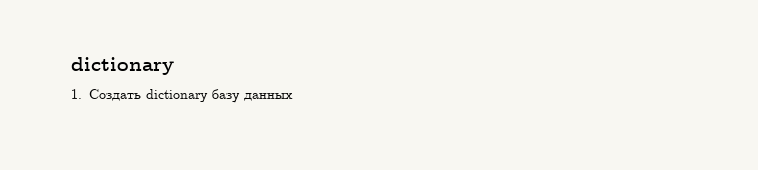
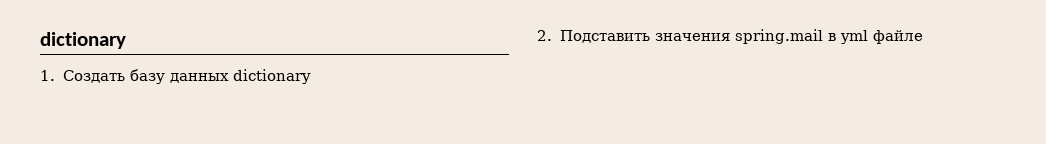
- 1. Создать dictionary базу данных
+ 1. Создать базу данных dictionary
+ 2. Подставить значения spring.mail в yml файле

